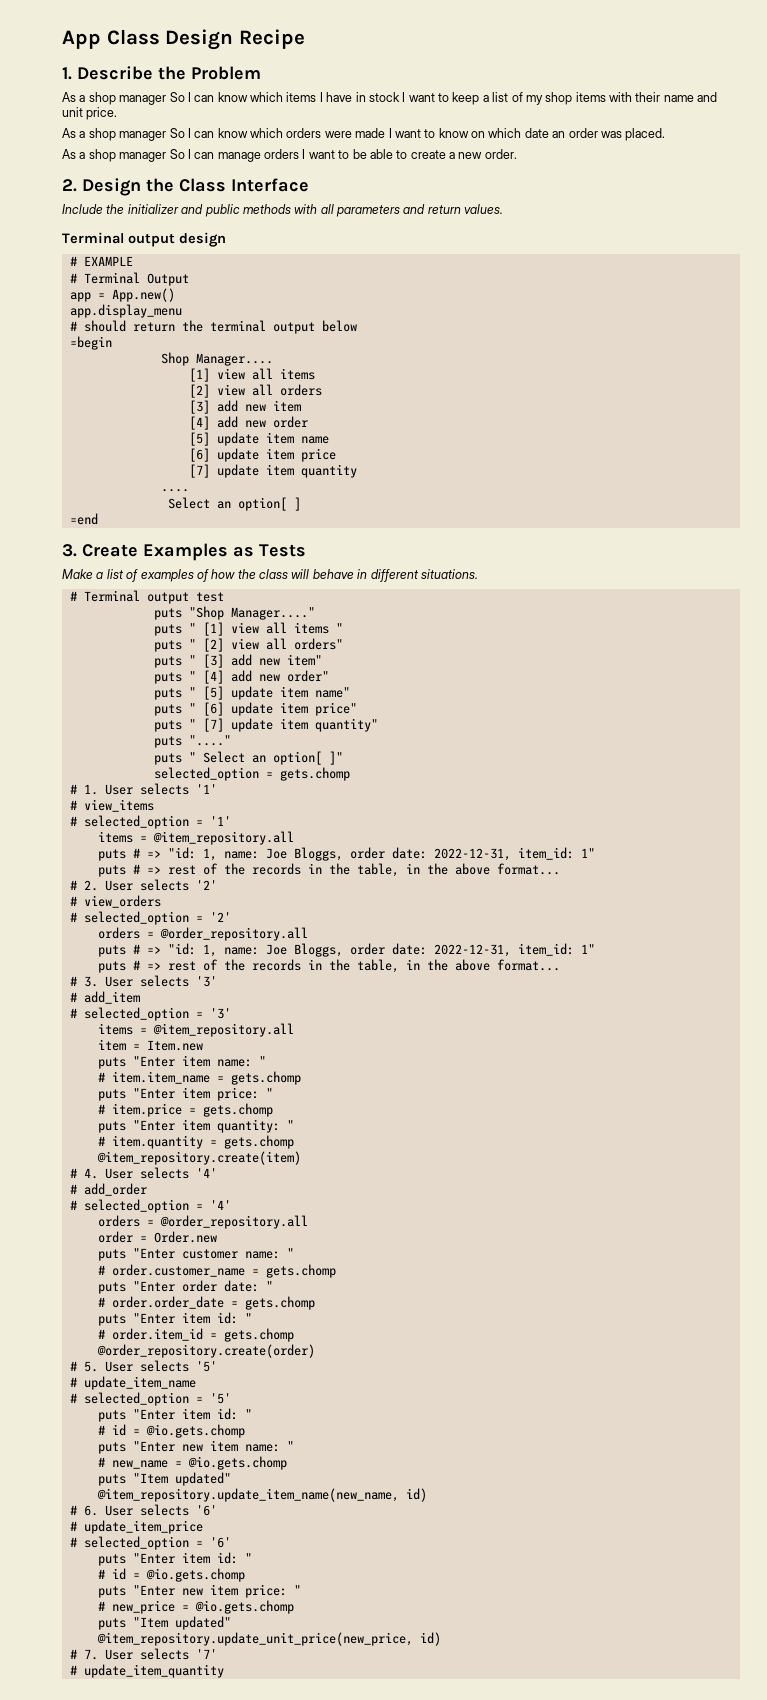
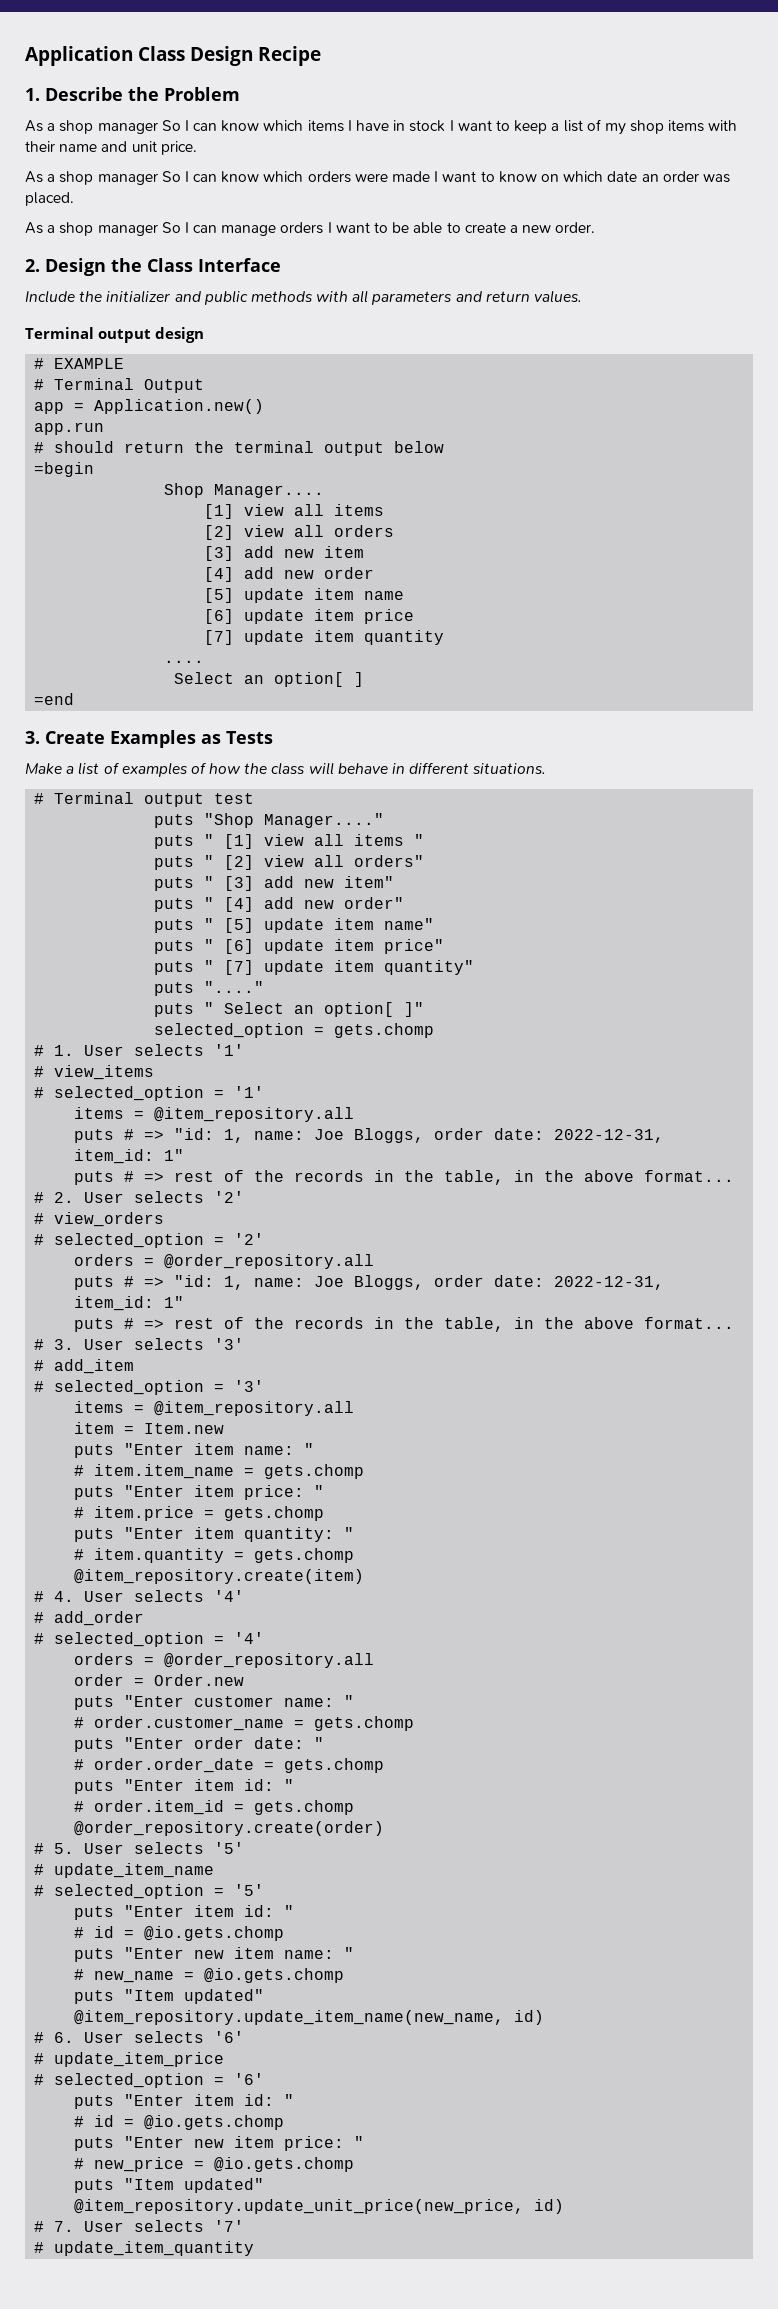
- App Class Design Recipe
+ Application Class Design Recipe
- app = App.new()
- app.display_menu
+ app = Application.new()
+ app.run

